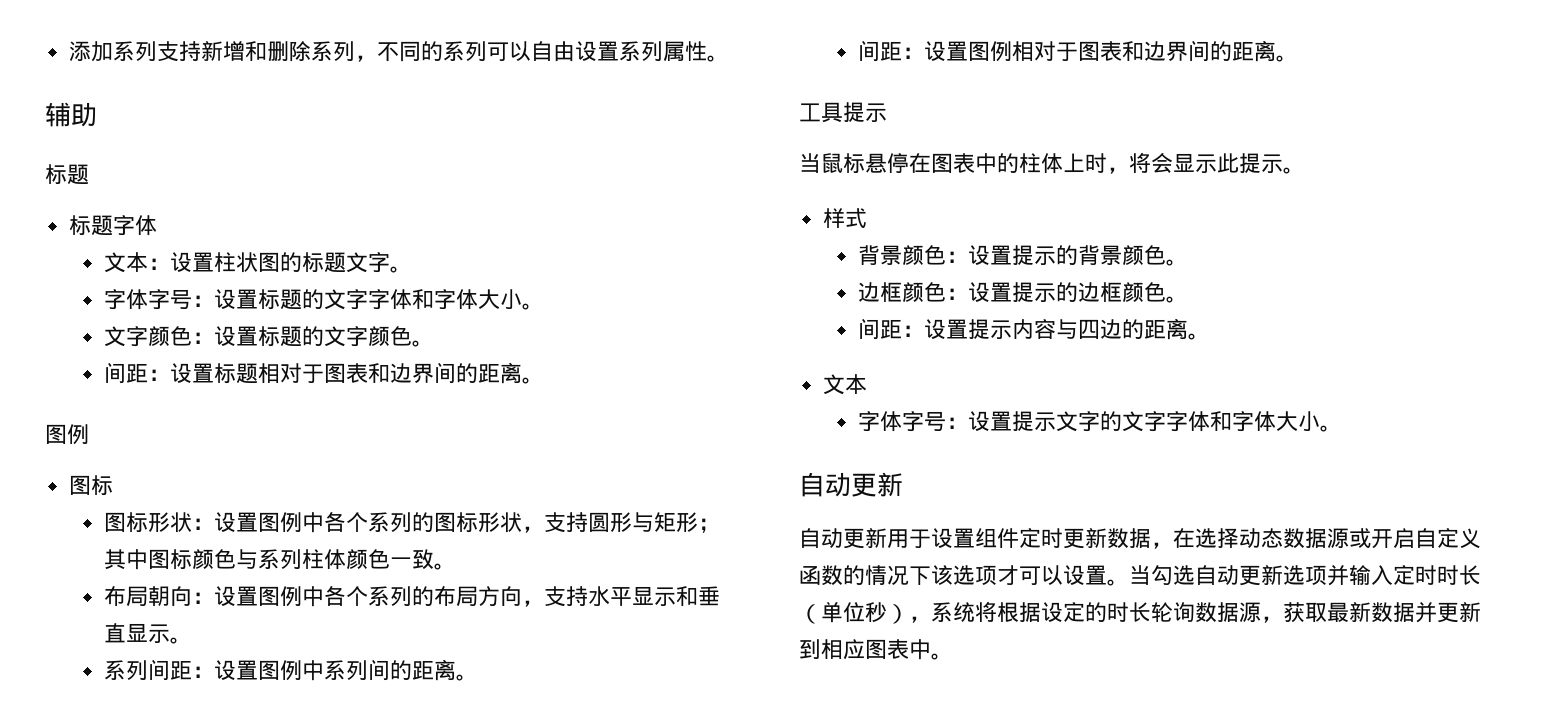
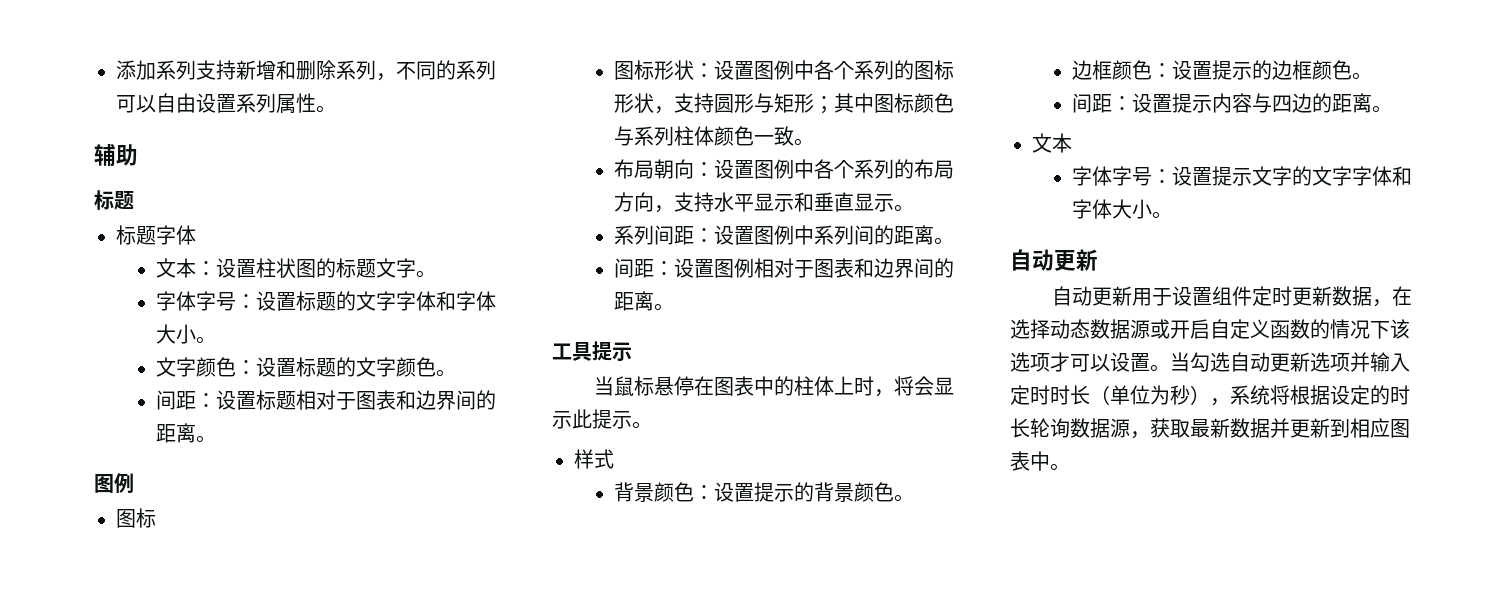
- 当勾选自动更新选项并输入定时时长（单位秒），系统将根据设定的时长轮询数据源，获取最新数据并更新到相应图表中。
+ 当勾选自动更新选项并输入定时时长（单位为秒），系统将根据设定的时长轮询数据源，获取最新数据并更新到相应图表中。

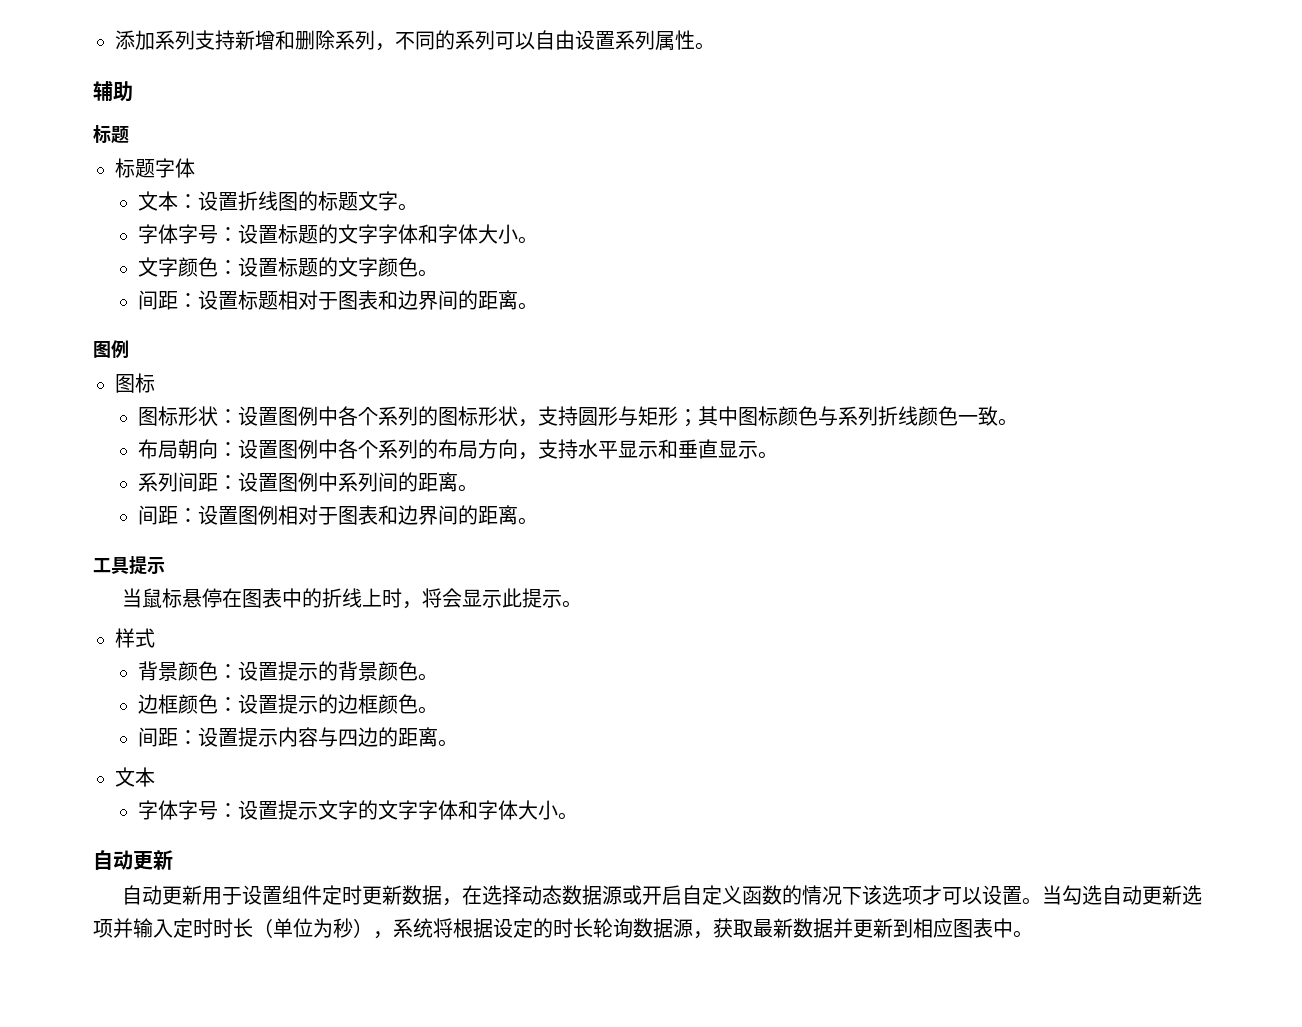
- 文本：设置柱状图的标题文字。
+ 文本：设置折线图的标题文字。
- 图标形状：设置图例中各个系列的图标形状，支持圆形与矩形；其中图标颜色与系列柱体颜色一致。
+ 图标形状：设置图例中各个系列的图标形状，支持圆形与矩形；其中图标颜色与系列折线颜色一致。
- 当鼠标悬停在图表中的柱体上时，将会显示此提示。
+ 当鼠标悬停在图表中的折线上时，将会显示此提示。

